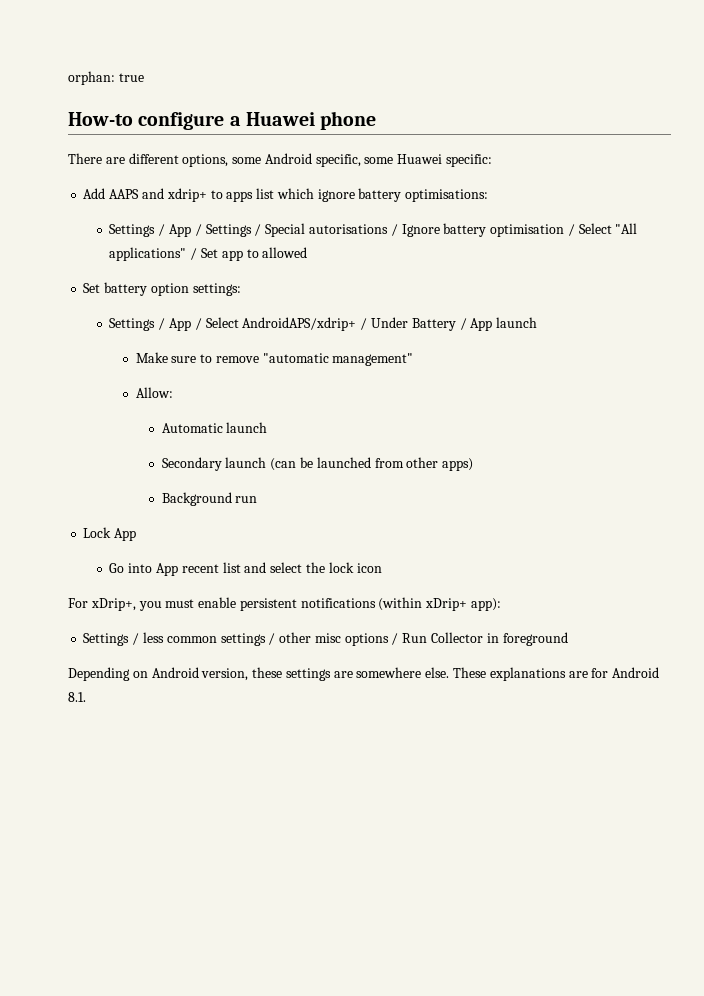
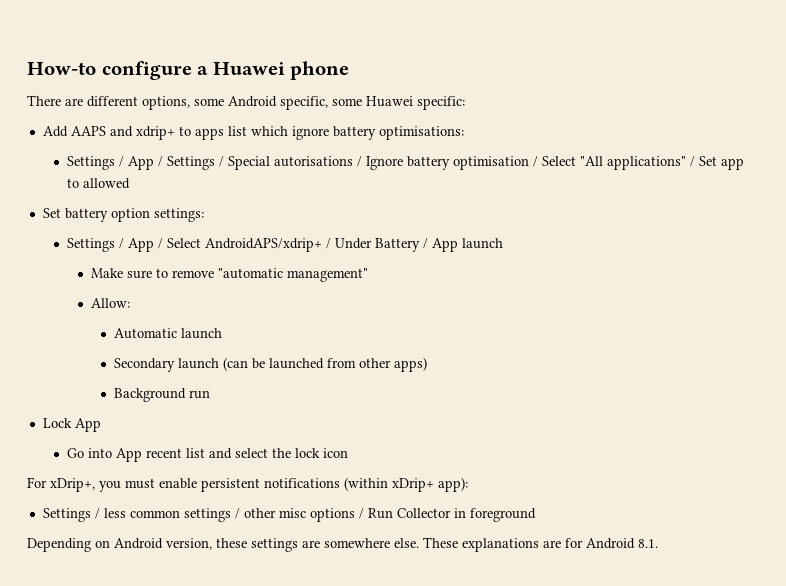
- orphan: true

